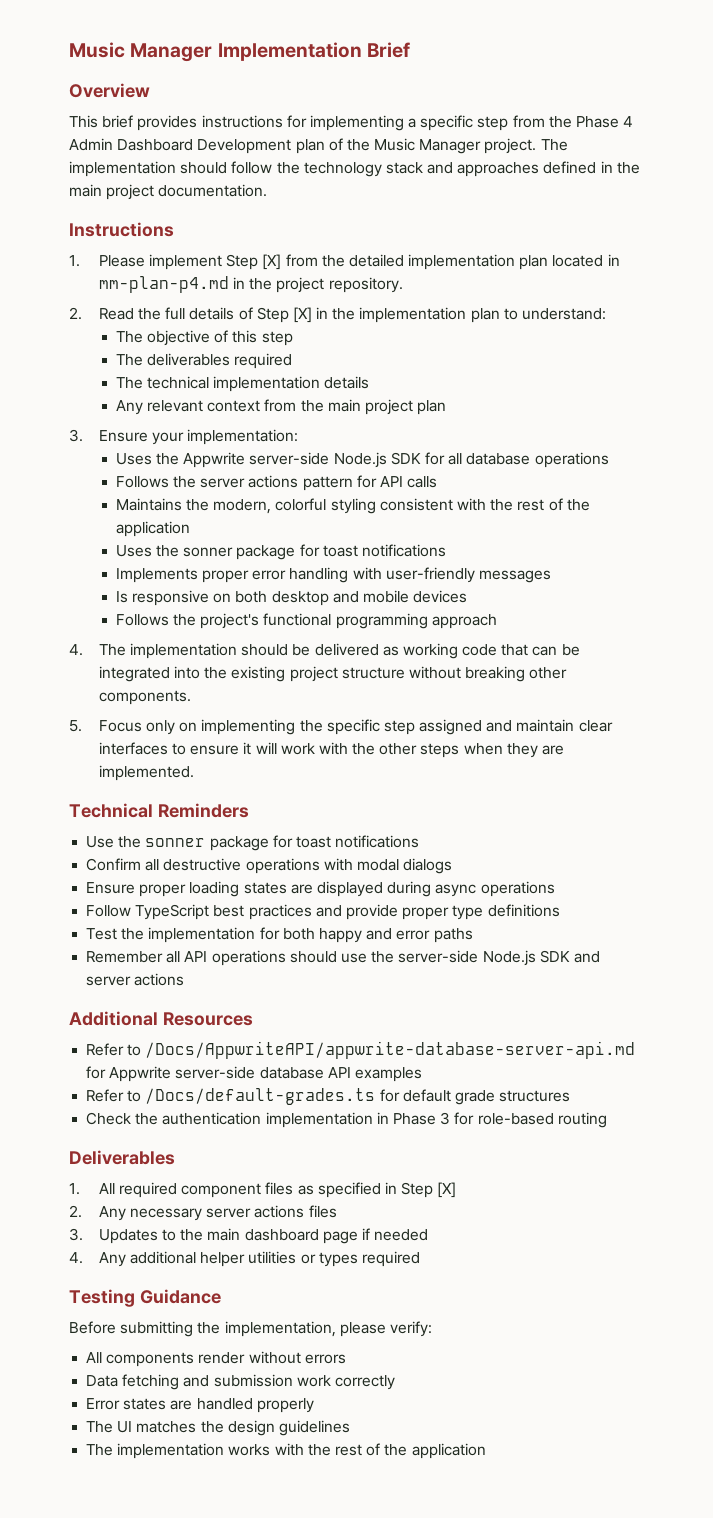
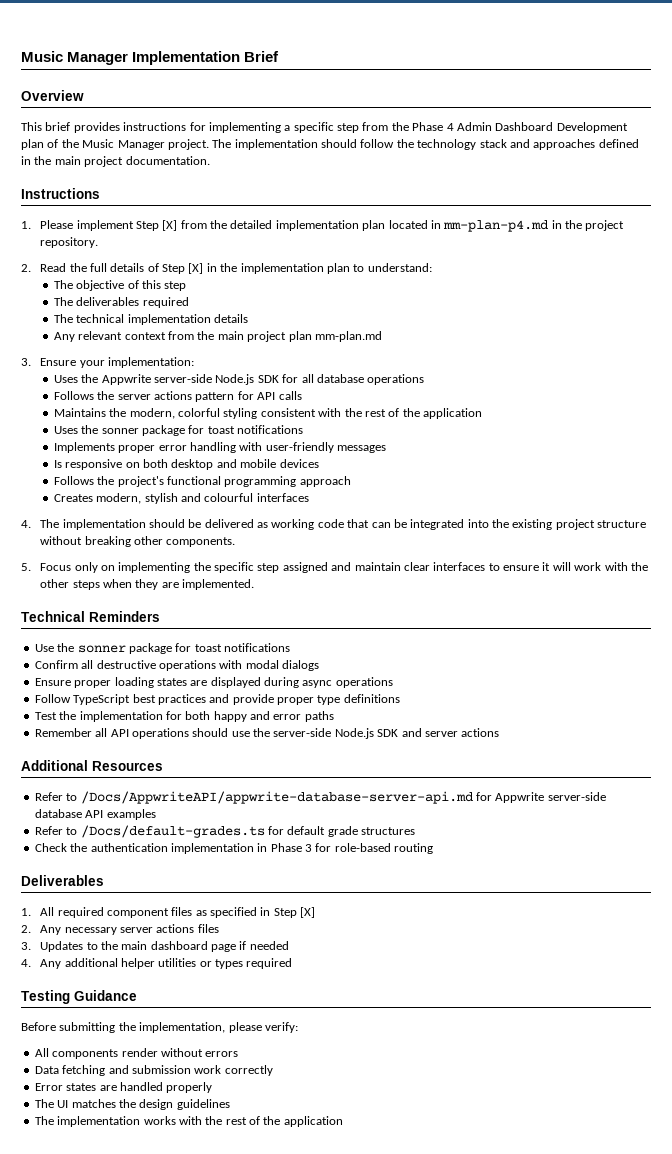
- Any relevant context from the main project plan
+ Any relevant context from the main project plan mm-plan.md
+ Creates modern, stylish and colourful interfaces

